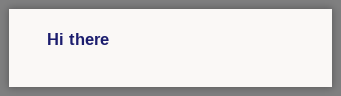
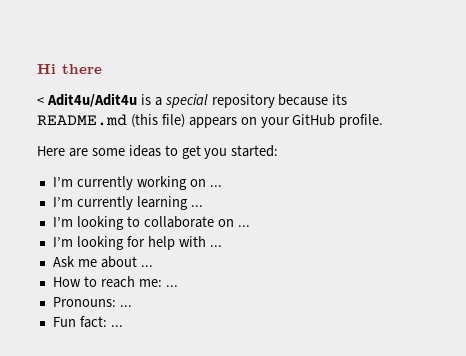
+ < Adit4u/Adit4u is a special repository because its README.md (this file) appears on your GitHub profile.
+ Here are some ideas to get you started:
+ I’m currently working on ...
+ I’m currently learning ...
+ I’m looking to collaborate on ...
+ I’m looking for help with ...
+ Ask me about ...
+ How to reach me: ...
+ Pronouns: ...
+ Fun fact: ...

